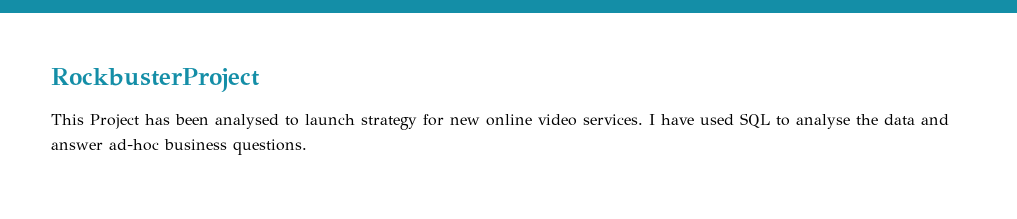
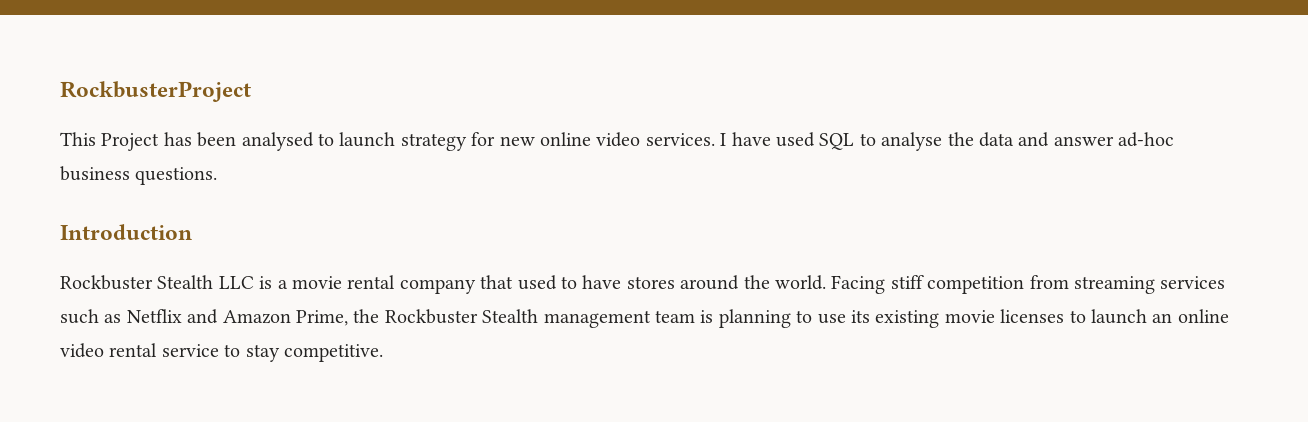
+ Introduction
+ Rockbuster Stealth LLC is a movie rental company that used to have stores around the world. Facing stiff competition from streaming services such as Netflix and Amazon Prime, the Rockbuster Stealth management team is planning to use its existing movie licenses to launch an online video rental service to stay competitive.

